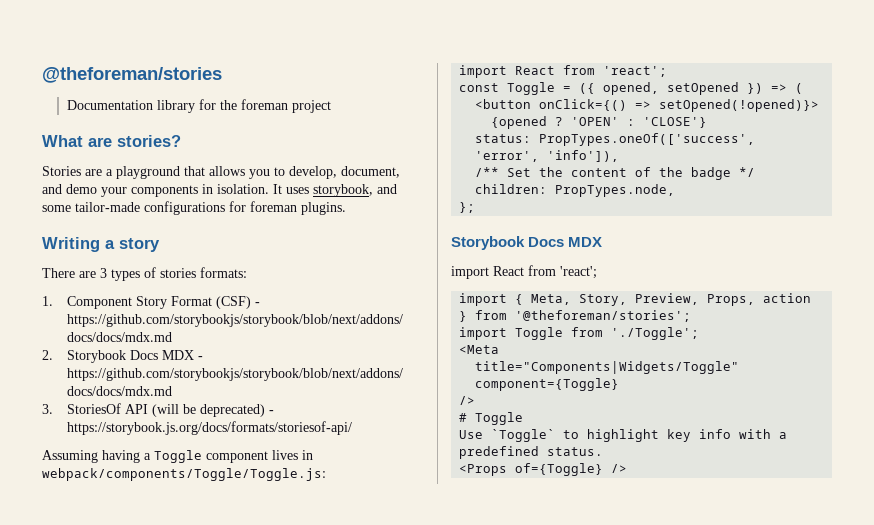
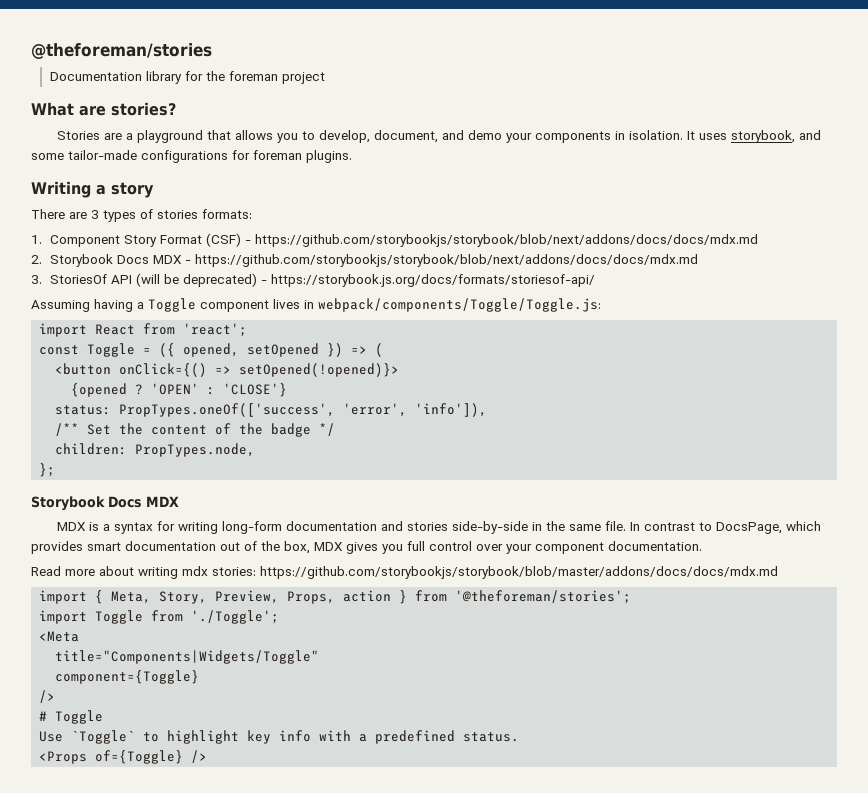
  };
  Storybook Docs MDX
- import React from 'react';
+ MDX is a syntax for writing long-form documentation and stories side-by-side in the same file. In contrast to DocsPage, which provides smart documentation out of the box, MDX gives you full control over your component documentation.
+ Read more about writing mdx stories: https://github.com/storybookjs/storybook/blob/master/addons/docs/docs/mdx.md

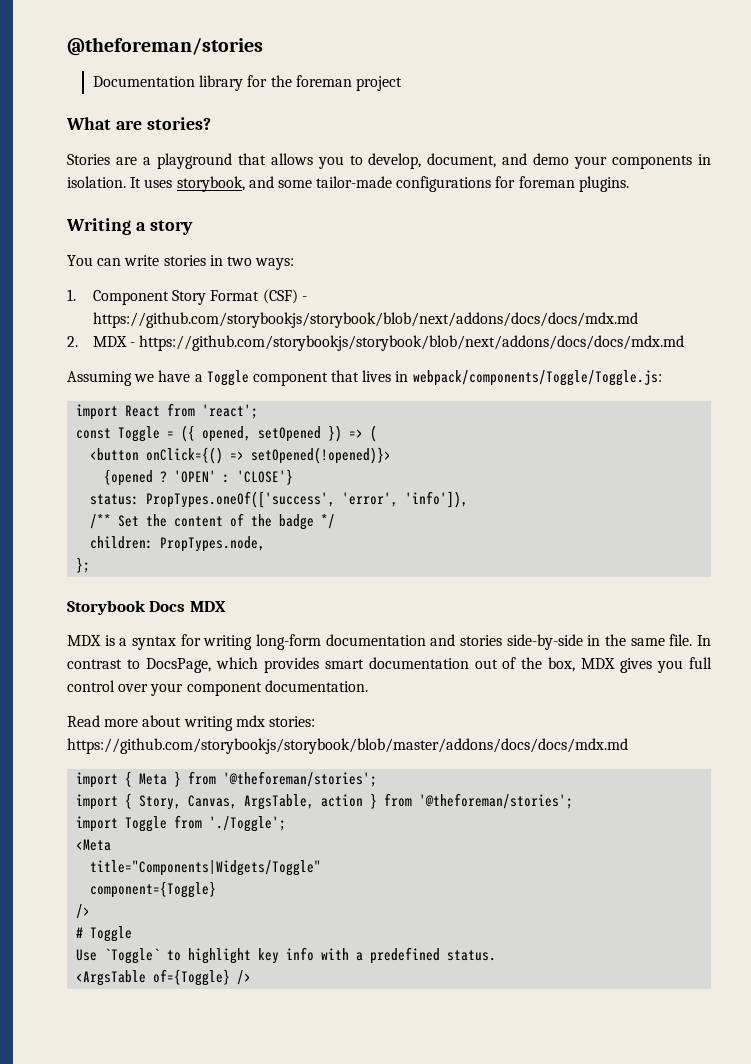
- There are 3 types of stories formats:
+ You can write stories in two ways:
- 2. Storybook Docs MDX - https://github.com/storybookjs/storybook/blob/next/addons/docs/docs/mdx.md
+ 2. MDX - https://github.com/storybookjs/storybook/blob/next/addons/docs/docs/mdx.md
- 3. StoriesOf API (will be deprecated) - https://storybook.js.org/docs/formats/storiesof-api/
- Assuming having a Toggle component lives in webpack/components/Toggle/Toggle.js:
+ Assuming we have a Toggle component that lives in webpack/components/Toggle/Toggle.js:
- import { Meta, Story, Preview, Props, action } from '@theforeman/stories';
+ import { Meta } from '@theforeman/stories';
+ import { Story, Canvas, ArgsTable, action } from '@theforeman/stories';
- <Props of={Toggle} />
+ <ArgsTable of={Toggle} />

